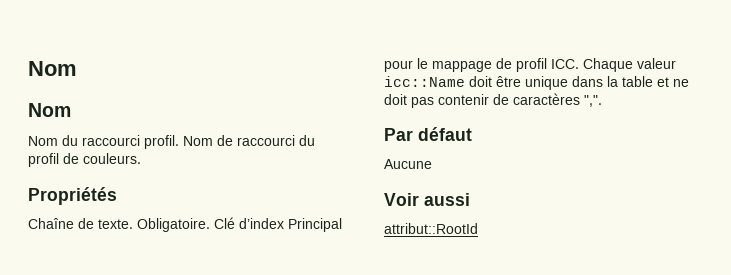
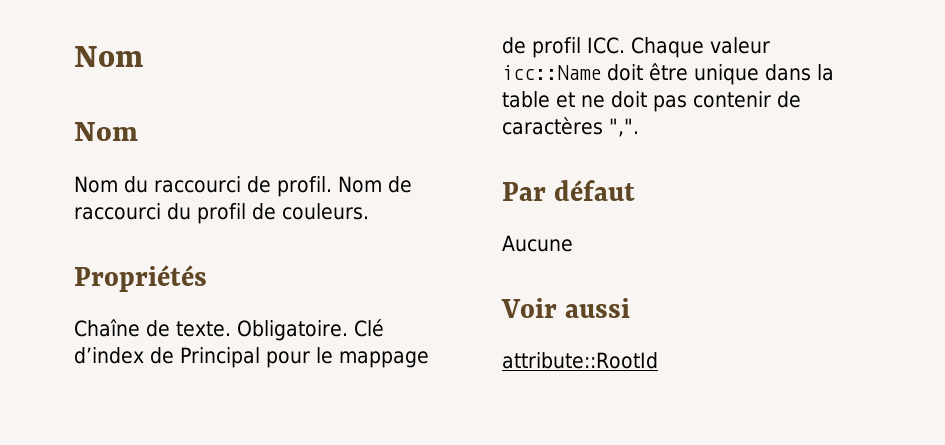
- Nom du raccourci profil.
+ Nom du raccourci de profil.
- Clé d’index Principal pour le mappage de profil ICC. Chaque valeur icc::Name doit être unique dans la table et ne doit pas contenir de caractères ",".
+ Clé d’index de Principal pour le mappage de profil ICC. Chaque valeur icc::Name doit être unique dans la table et ne doit pas contenir de caractères ",".
- attribut::RootId
+ attribute::RootId

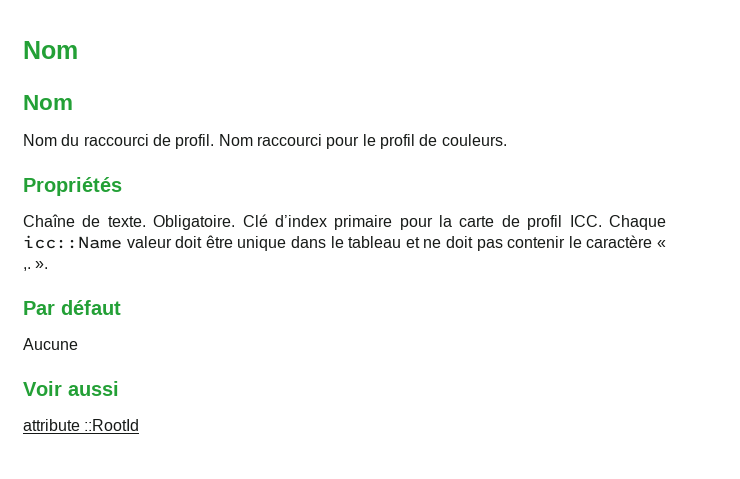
- Nom de raccourci du profil de couleurs.
+ Nom raccourci pour le profil de couleurs.
- Clé d’index de Principal pour le mappage de profil ICC. Chaque valeur icc::Name doit être unique dans la table et ne doit pas contenir de caractères ",".
+ Clé d’index primaire pour la carte de profil ICC. Chaque icc::Name valeur doit être unique dans le tableau et ne doit pas contenir le caractère « ,. ».
- attribute::RootId
+ attribute ::RootId

